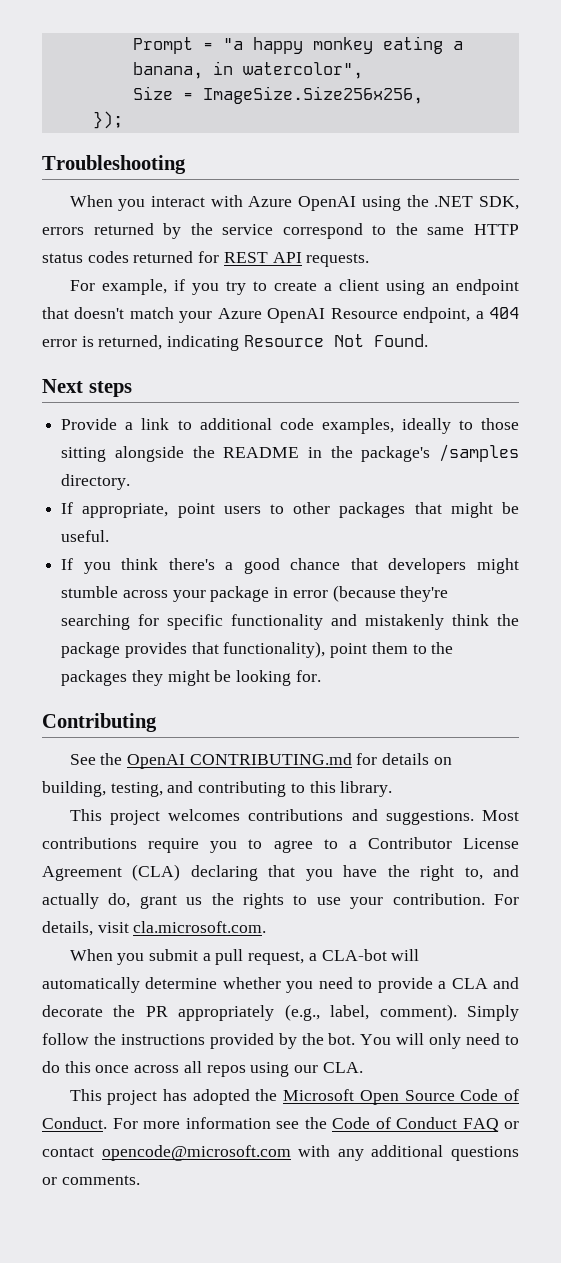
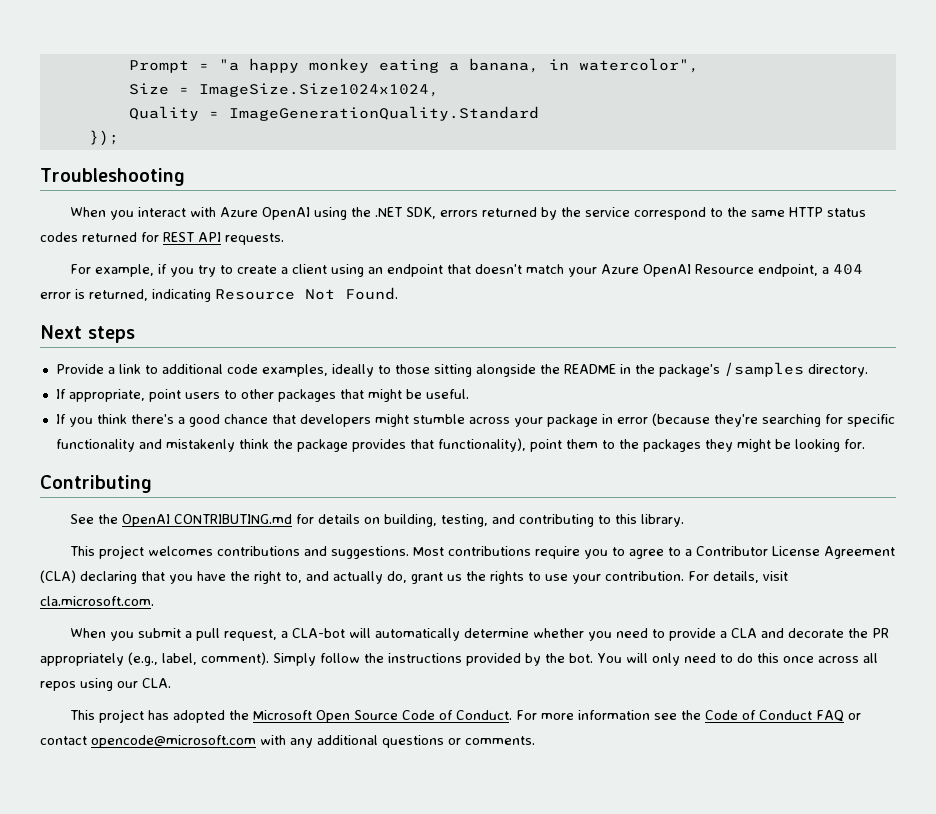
- Size = ImageSize.Size256x256,
+ Size = ImageSize.Size1024x1024,
+ Quality = ImageGenerationQuality.Standard

